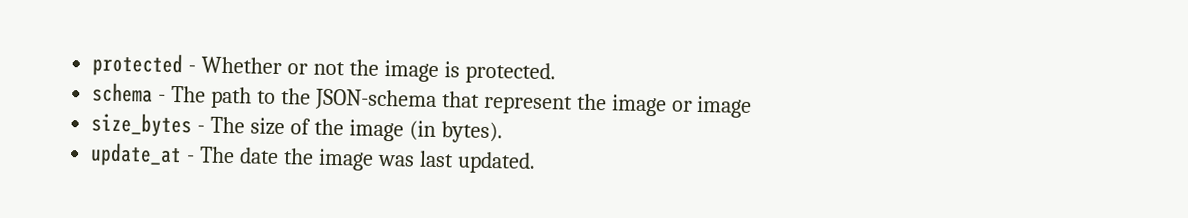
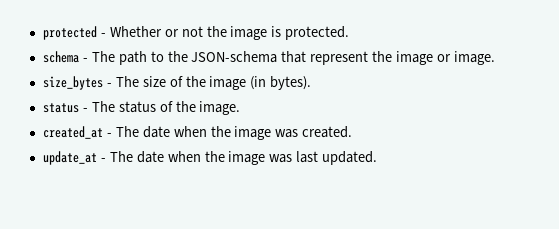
- schema - The path to the JSON-schema that represent the image or image
+ schema - The path to the JSON-schema that represent the image or image.
+ status - The status of the image.
+ created_at - The date when the image was created.
- update_at - The date the image was last updated.
+ update_at - The date when the image was last updated.

